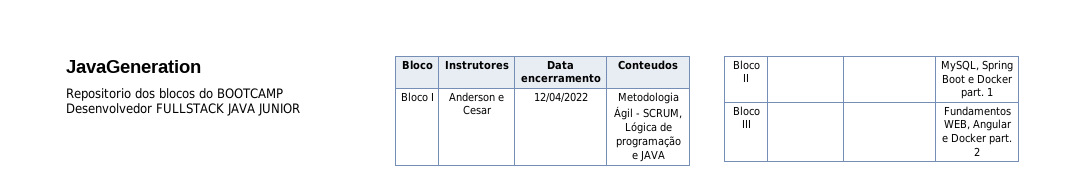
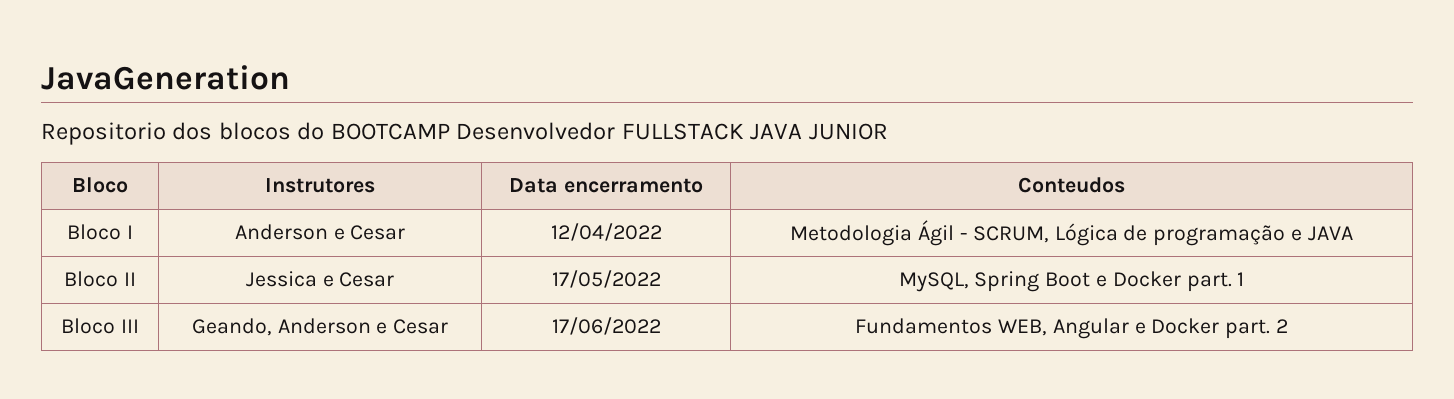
- Bloco II | | | MySQL, Spring Boot e Docker part. 1
+ Bloco II | Jessica e Cesar | 17/05/2022 | MySQL, Spring Boot e Docker part. 1
- Bloco III | | | Fundamentos WEB, Angular e Docker part. 2
+ Bloco III | Geando, Anderson e Cesar | 17/06/2022 | Fundamentos WEB, Angular e Docker part. 2

